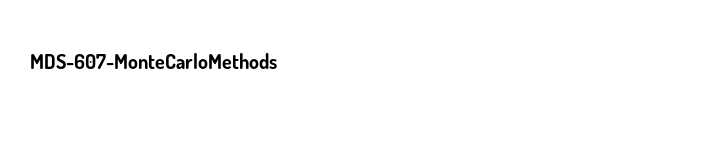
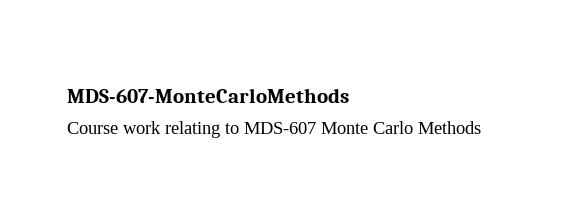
+ Course work relating to MDS-607 Monte Carlo Methods

